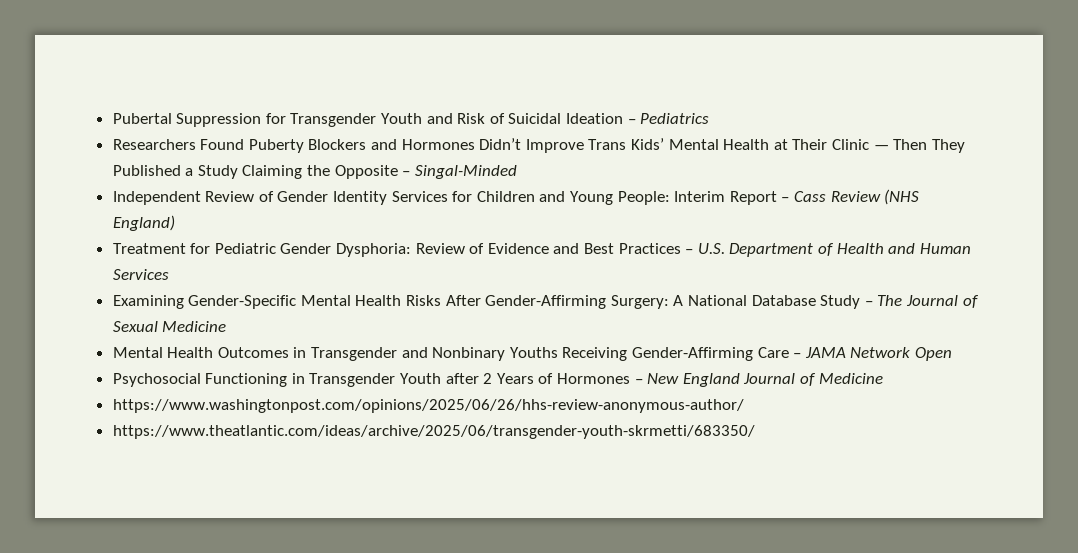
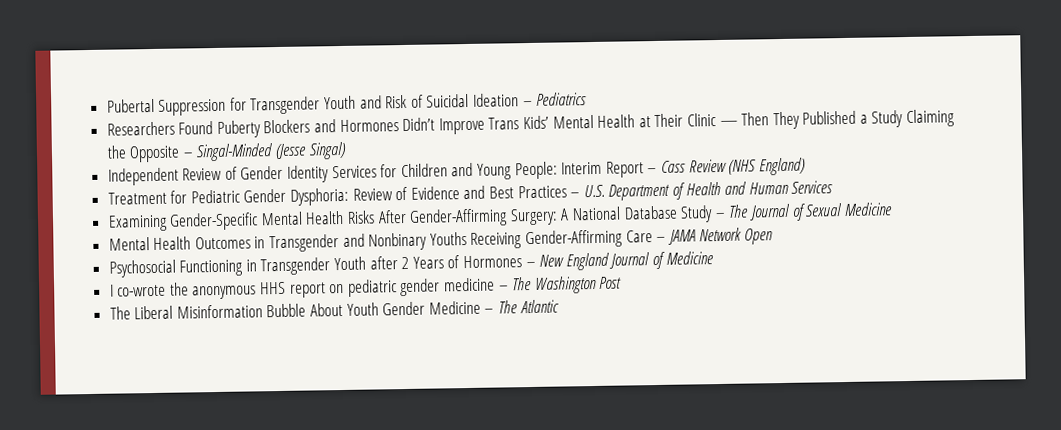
- Researchers Found Puberty Blockers and Hormones Didn’t Improve Trans Kids’ Mental Health at Their Clinic — Then They Published a Study Claiming the Opposite – Singal-Minded
+ Researchers Found Puberty Blockers and Hormones Didn’t Improve Trans Kids’ Mental Health at Their Clinic — Then They Published a Study Claiming the Opposite – Singal-Minded (Jesse Singal)
- https://www.washingtonpost.com/opinions/2025/06/26/hhs-review-anonymous-author/
- https://www.theatlantic.com/ideas/archive/2025/06/transgender-youth-skrmetti/683350/
+ I co-wrote the anonymous HHS report on pediatric gender medicine – The Washington Post
+ The Liberal Misinformation Bubble About Youth Gender Medicine – The Atlantic

